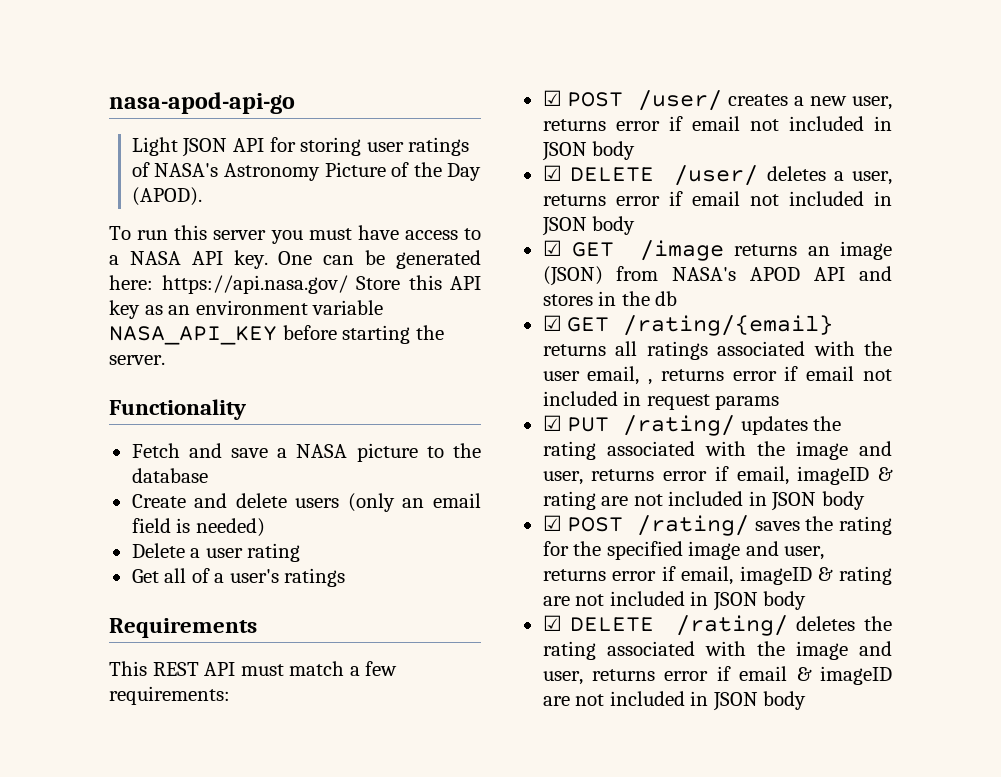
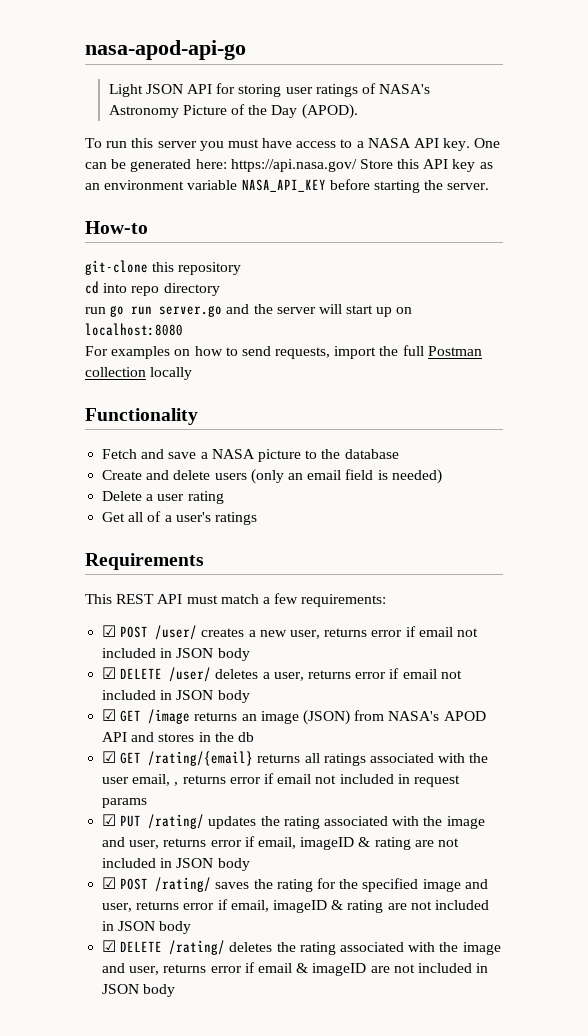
+ How-to
+ git-clone this repository
+ cd into repo directory
+ run go run server.go and the server will start up on localhost:8080
+ For examples on how to send requests, import the full Postman collection locally

